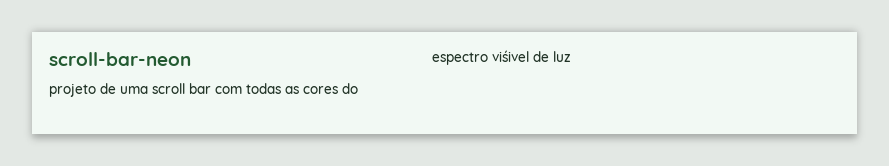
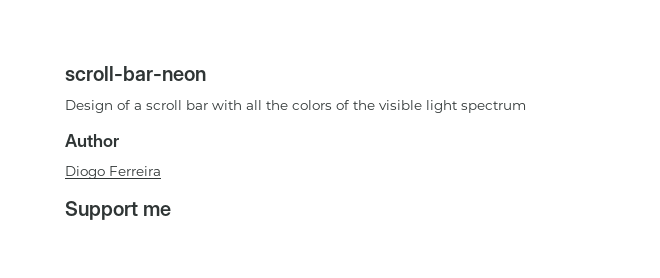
- projeto de uma scroll bar com todas as cores do espectro viśivel de luz
+ Design of a scroll bar with all the colors of the visible light spectrum
+ Author
+ Diogo Ferreira
+ Support me

